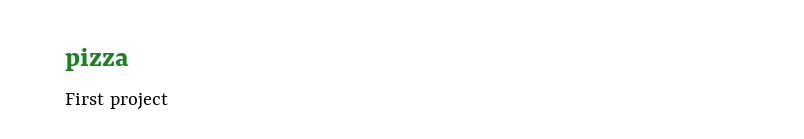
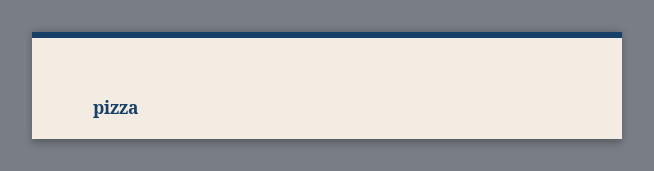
- First project

